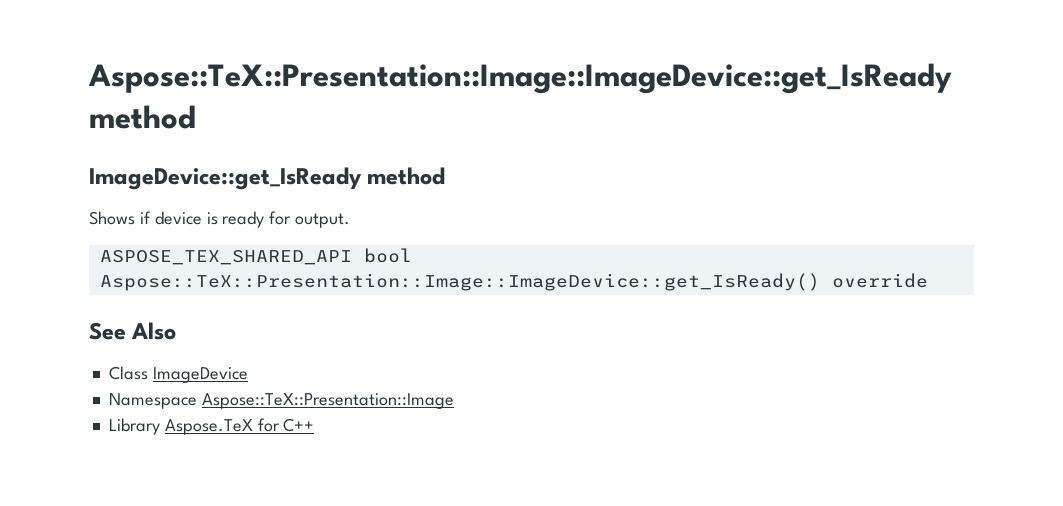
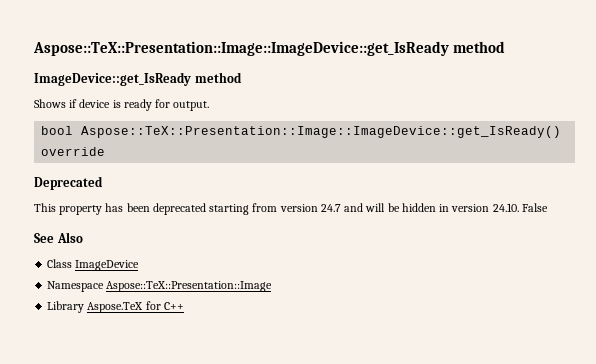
- ASPOSE_TEX_SHARED_API bool Aspose::TeX::Presentation::Image::ImageDevice::get_IsReady() override
+ bool Aspose::TeX::Presentation::Image::ImageDevice::get_IsReady() override
+ Deprecated
+ This property has been deprecated starting from version 24.7 and will be hidden in version 24.10. False

